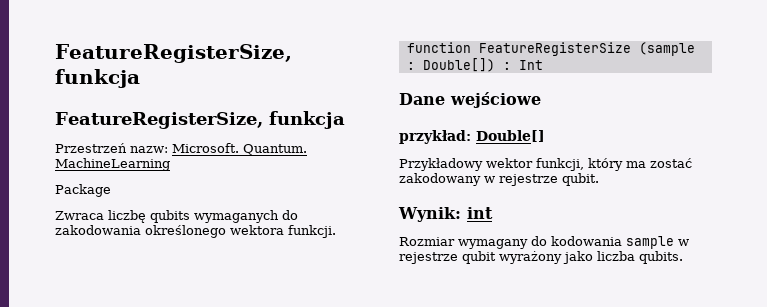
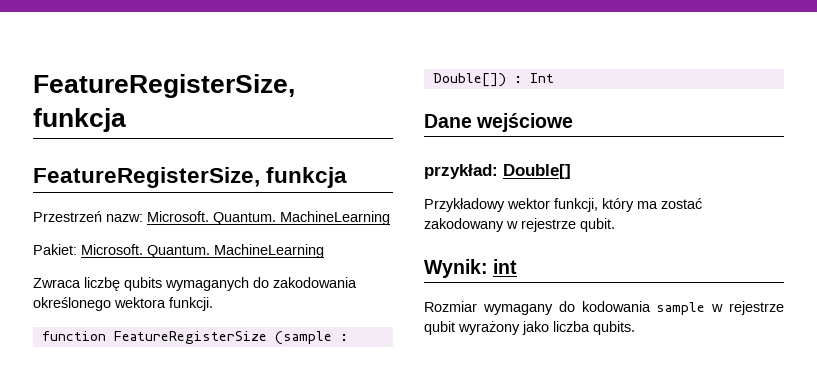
- Package
+ Pakiet: Microsoft. Quantum. MachineLearning

